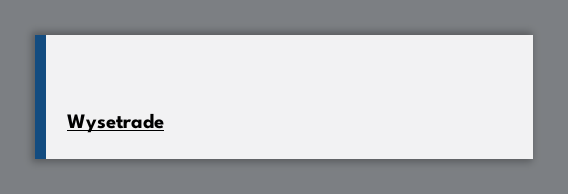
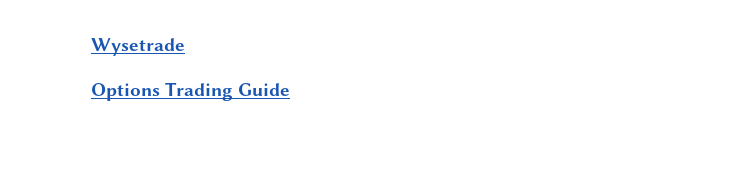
+ Options Trading Guide

